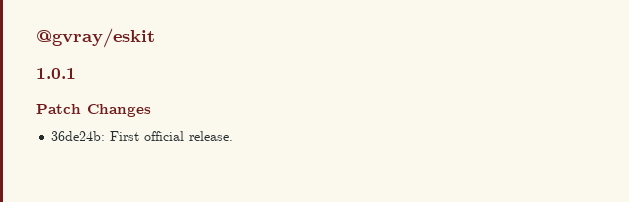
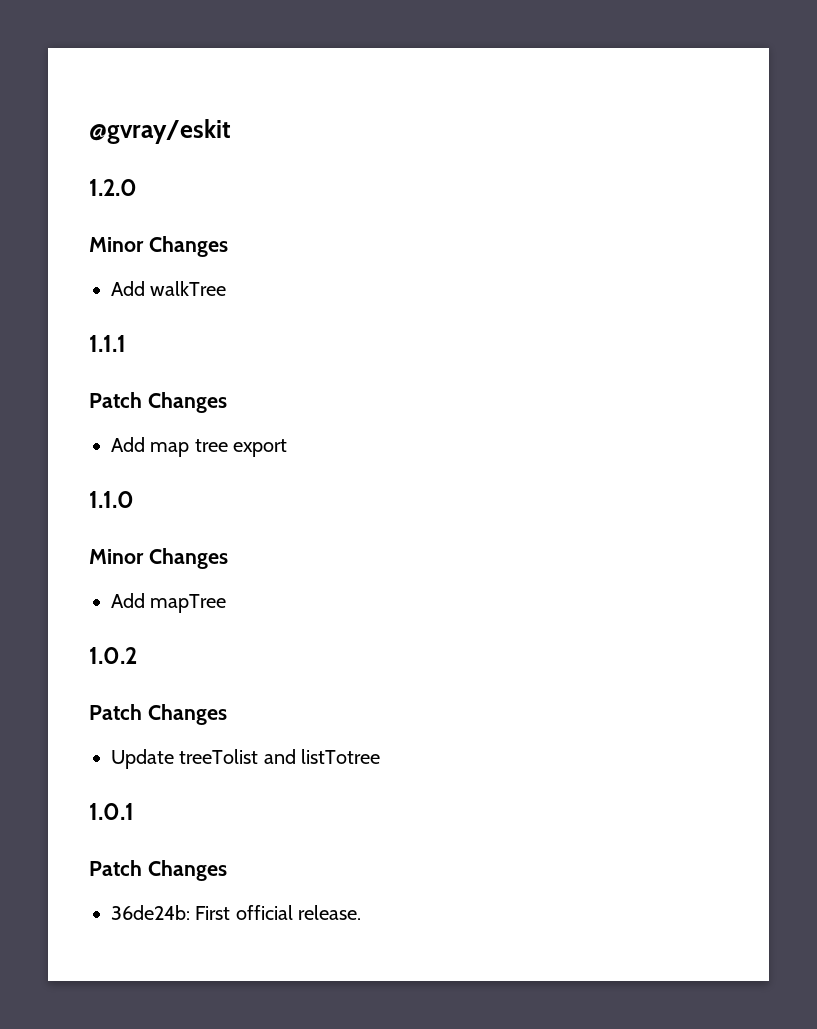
+ 1.2.0
+ Minor Changes
+ Add walkTree
+ 1.1.1
+ Patch Changes
+ Add map tree export
+ 1.1.0
+ Minor Changes
+ Add mapTree
+ 1.0.2
+ Patch Changes
+ Update treeTolist and listTotree

